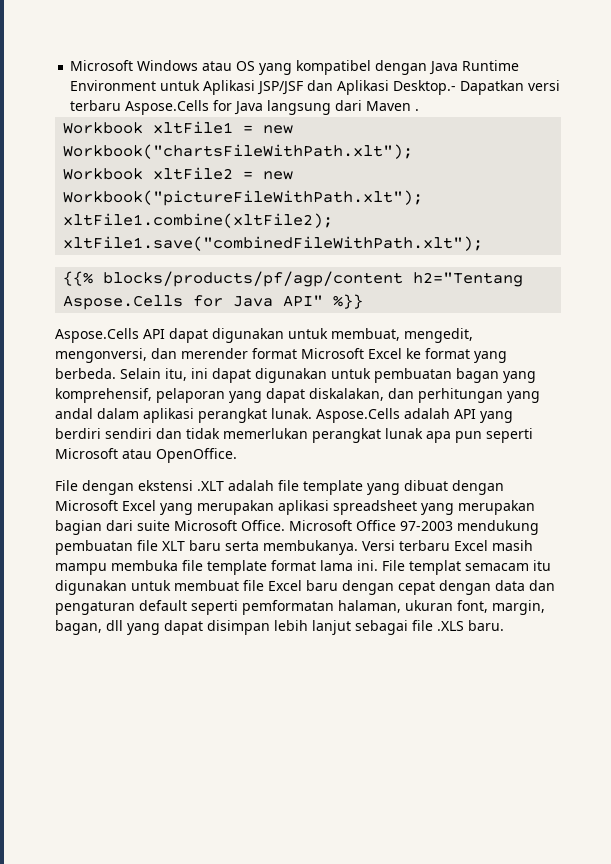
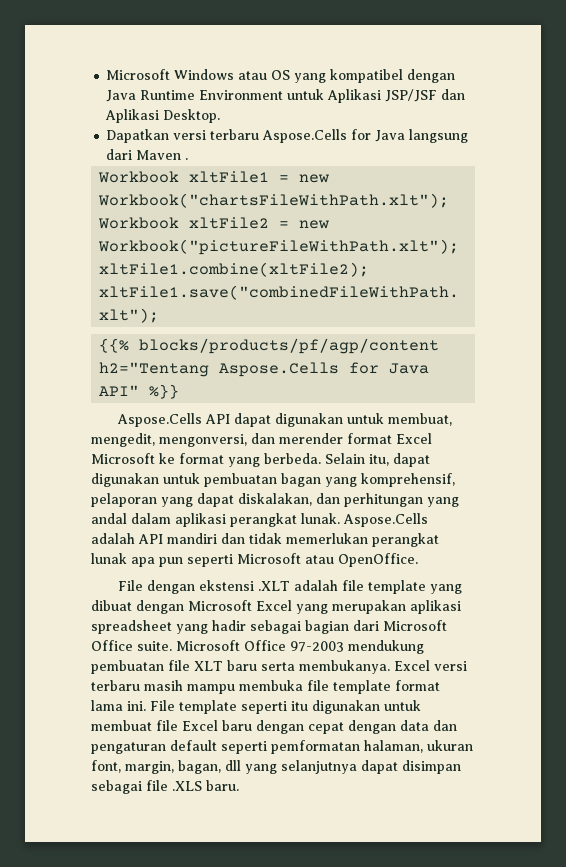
- Microsoft Windows atau OS yang kompatibel dengan Java Runtime Environment untuk Aplikasi JSP/JSF dan Aplikasi Desktop.- Dapatkan versi terbaru Aspose.Cells for Java langsung dari Maven .
+ Microsoft Windows atau OS yang kompatibel dengan Java Runtime Environment untuk Aplikasi JSP/JSF dan Aplikasi Desktop.
+ Dapatkan versi terbaru Aspose.Cells for Java langsung dari Maven .
- Aspose.Cells API dapat digunakan untuk membuat, mengedit, mengonversi, dan merender format Microsoft Excel ke format yang berbeda.
+ Aspose.Cells API dapat digunakan untuk membuat, mengedit, mengonversi, dan merender format Excel Microsoft ke format yang berbeda.
- Selain itu, ini dapat digunakan untuk pembuatan bagan yang komprehensif, pelaporan yang dapat diskalakan, dan perhitungan yang andal dalam aplikasi perangkat lunak.
+ Selain itu, dapat digunakan untuk pembuatan bagan yang komprehensif, pelaporan yang dapat diskalakan, dan perhitungan yang andal dalam aplikasi perangkat lunak.
- Aspose.Cells adalah API yang berdiri sendiri dan tidak memerlukan perangkat lunak apa pun seperti Microsoft atau OpenOffice.
+ Aspose.Cells adalah API mandiri dan tidak memerlukan perangkat lunak apa pun seperti Microsoft atau OpenOffice.
- File dengan ekstensi .XLT adalah file template yang dibuat dengan Microsoft Excel yang merupakan aplikasi spreadsheet yang merupakan bagian dari suite Microsoft Office.
+ File dengan ekstensi .XLT adalah file template yang dibuat dengan Microsoft Excel yang merupakan aplikasi spreadsheet yang hadir sebagai bagian dari Microsoft Office suite.
- Versi terbaru Excel masih mampu membuka file template format lama ini.
+ Excel versi terbaru masih mampu membuka file template format lama ini.
- File templat semacam itu digunakan untuk membuat file Excel baru dengan cepat dengan data dan pengaturan default seperti pemformatan halaman, ukuran font, margin, bagan, dll yang dapat disimpan lebih lanjut sebagai file .XLS baru.
+ File template seperti itu digunakan untuk membuat file Excel baru dengan cepat dengan data dan pengaturan default seperti pemformatan halaman, ukuran font, margin, bagan, dll yang selanjutnya dapat disimpan sebagai file .XLS baru.

